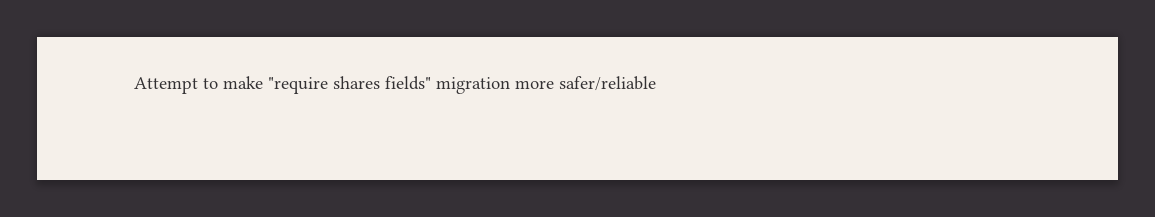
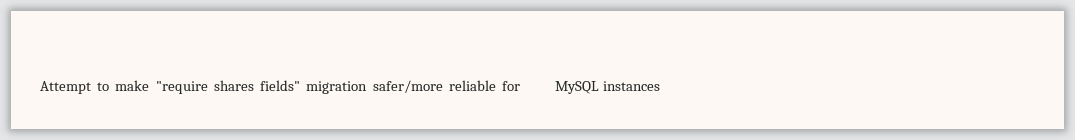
- Attempt to make "require shares fields" migration more safer/reliable
+ Attempt to make "require shares fields" migration safer/more reliable for MySQL instances

